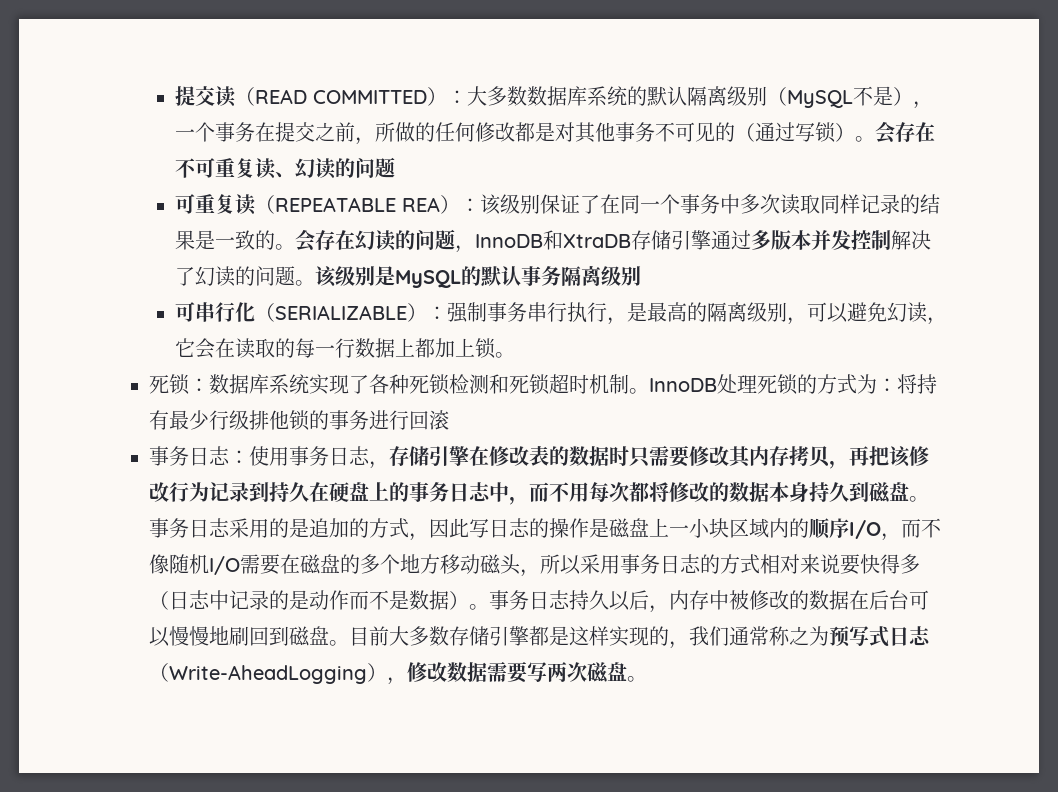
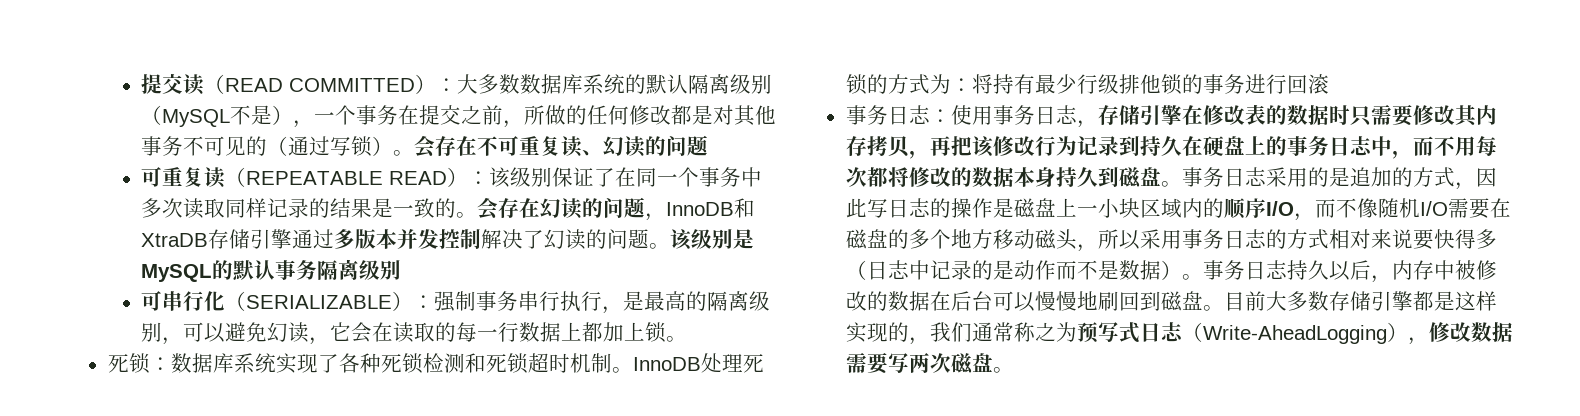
- 可重复读（REPEATABLE REA）：该级别保证了在同一个事务中多次读取同样记录的结果是一致的。
+ 可重复读（REPEATABLE READ）：该级别保证了在同一个事务中多次读取同样记录的结果是一致的。

